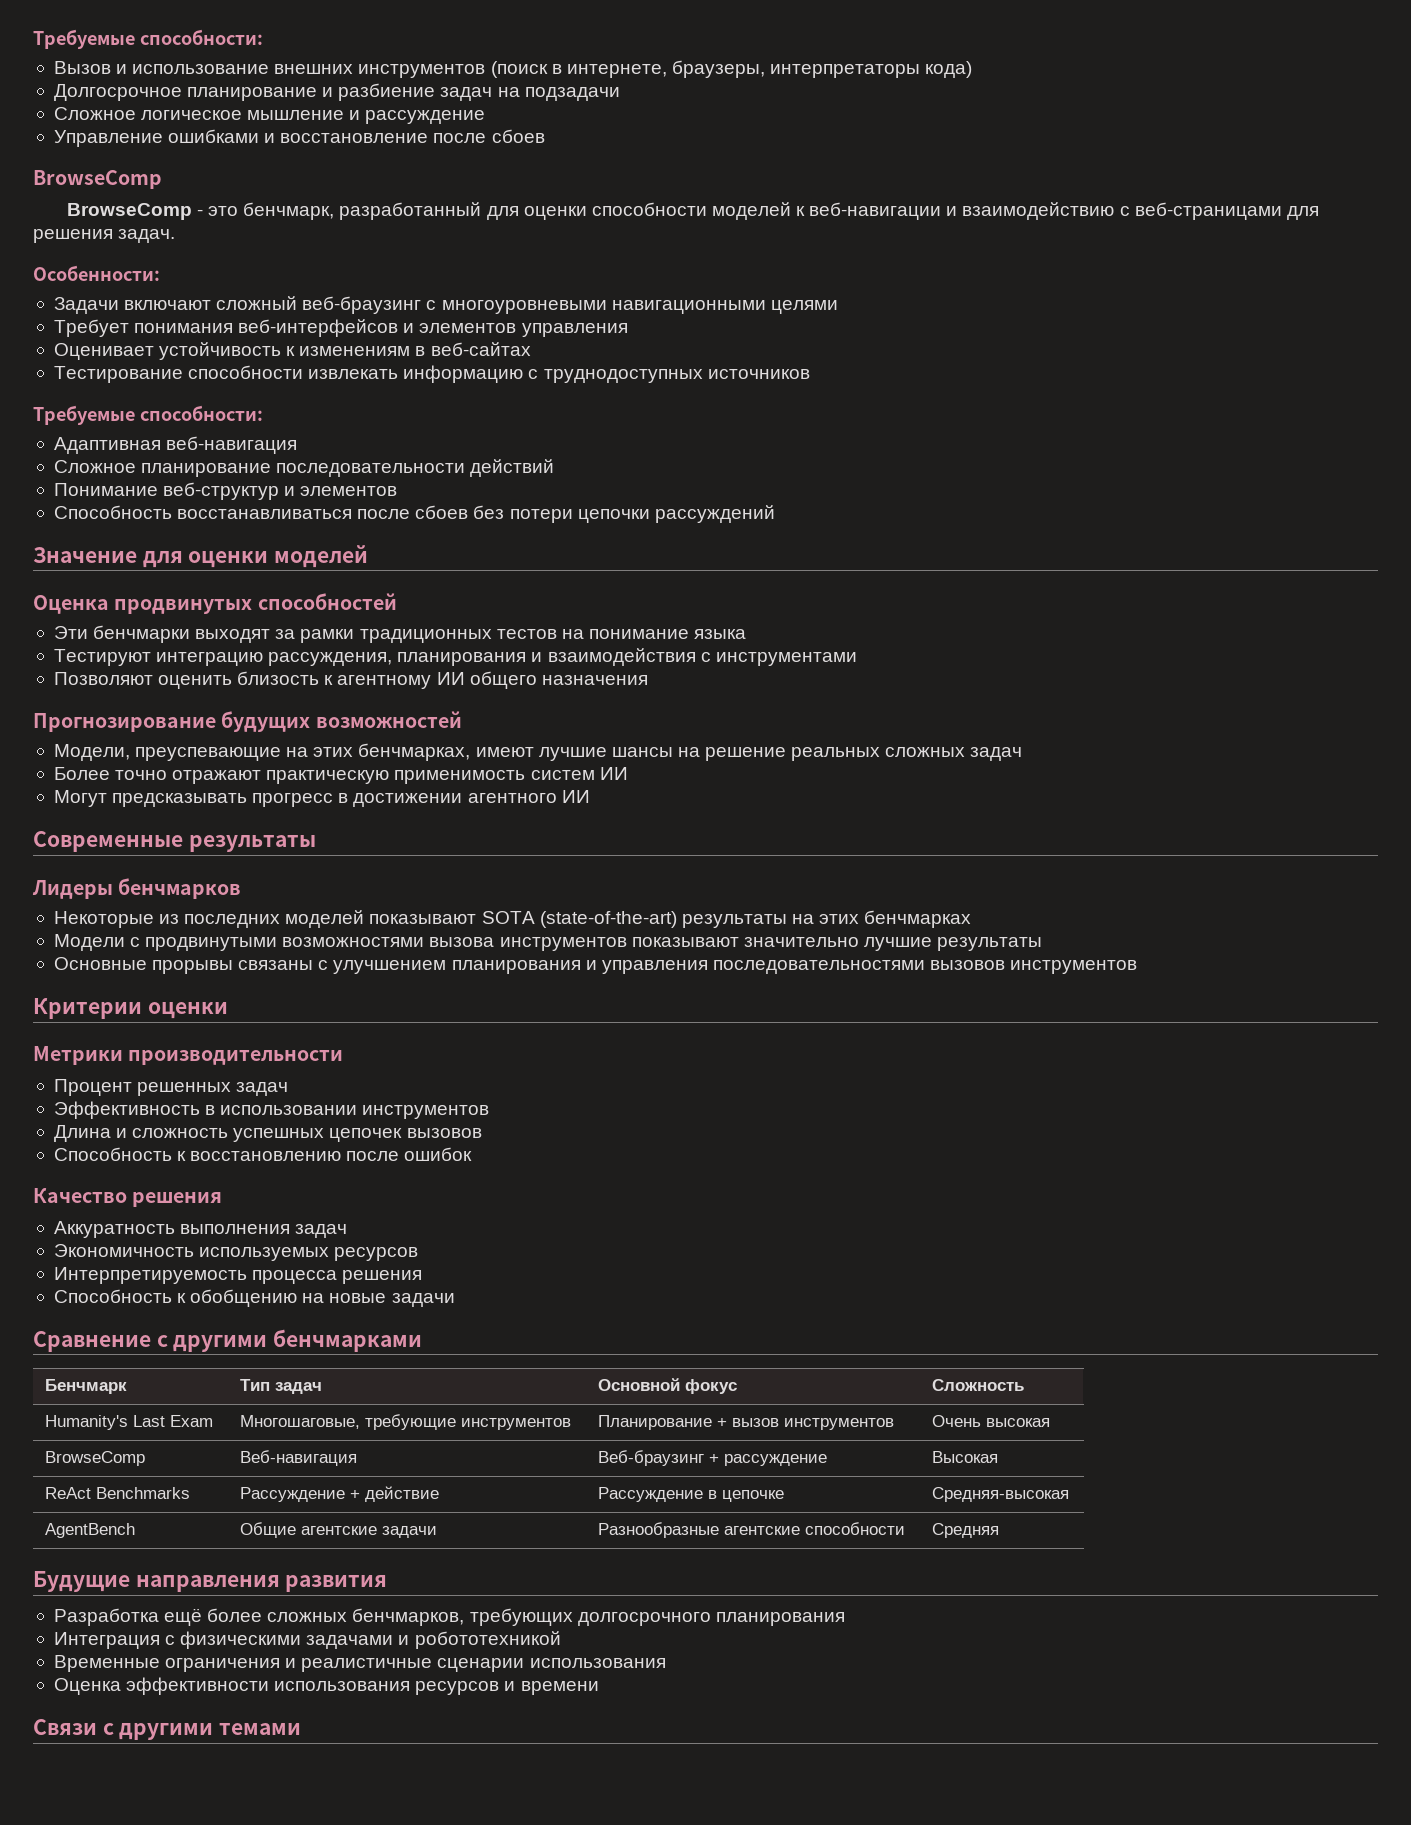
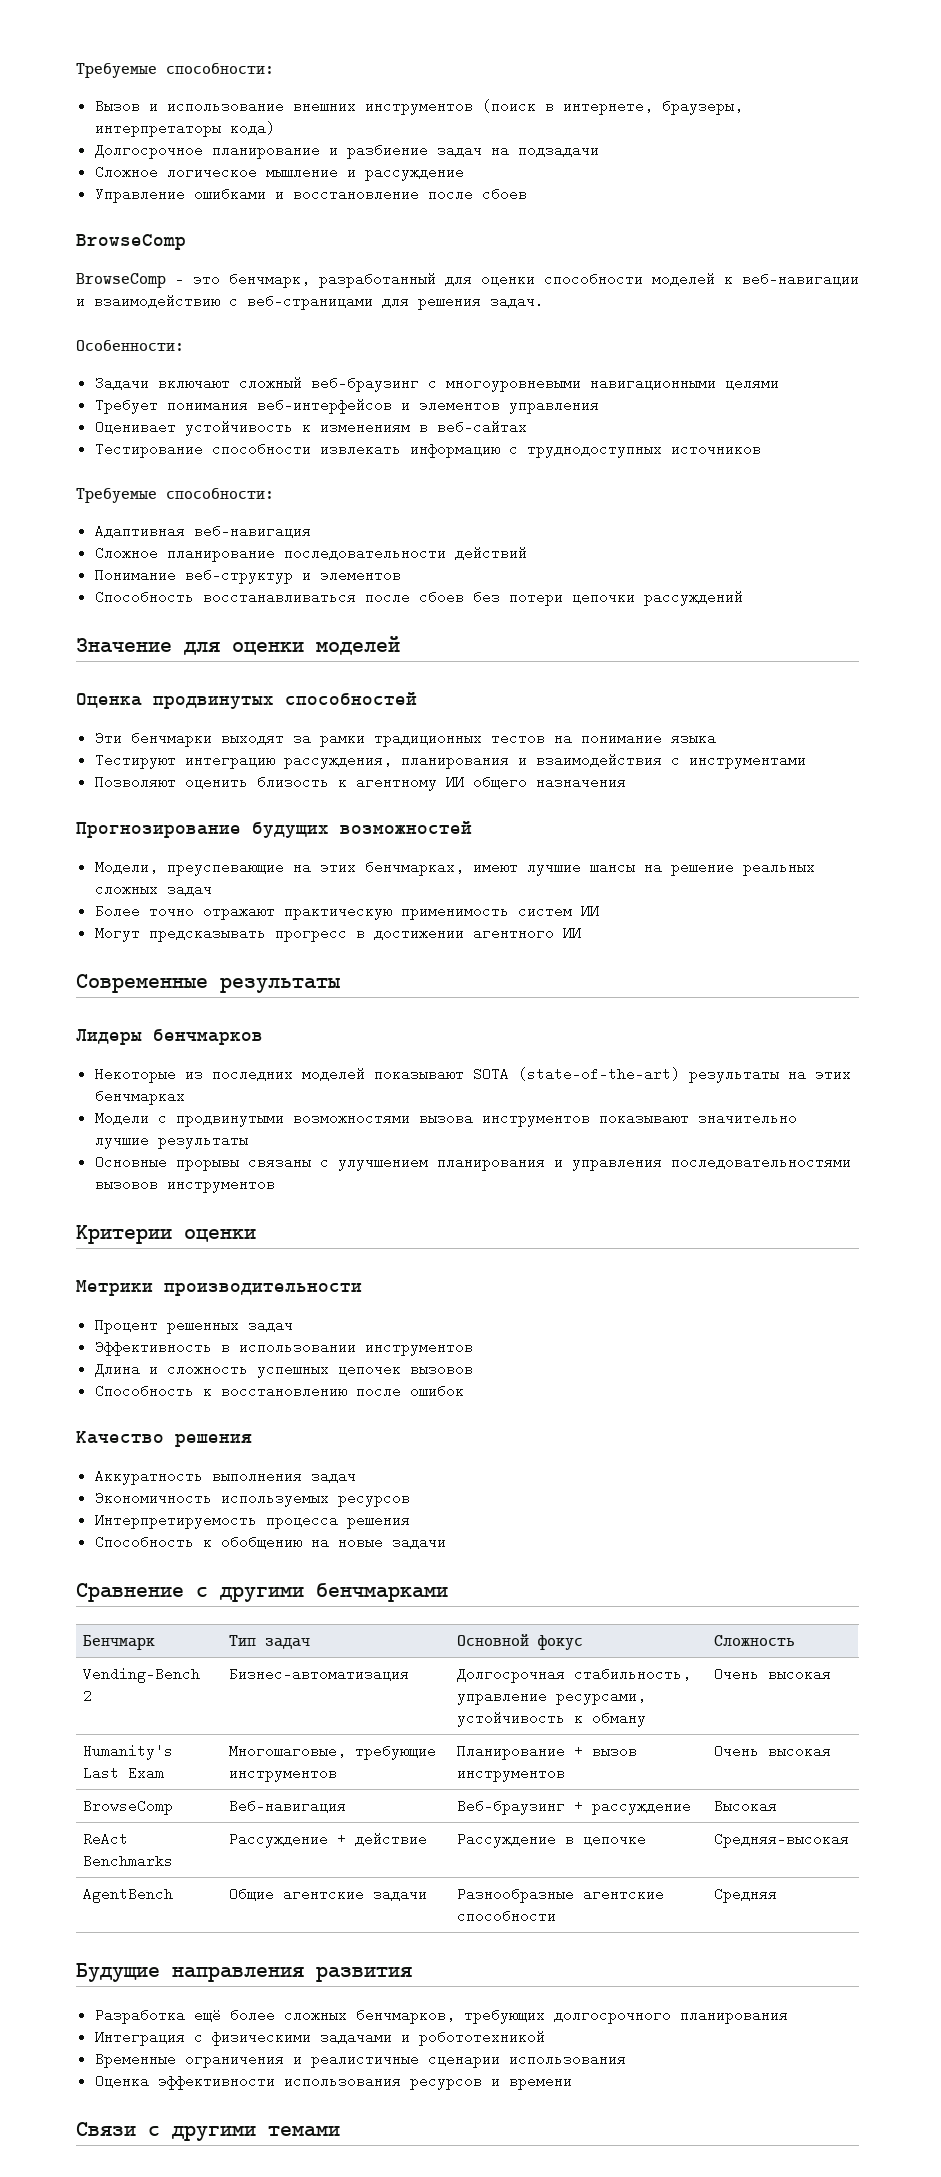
+ Vending-Bench 2 | Бизнес-автоматизация | Долгосрочная стабильность, управление ресурсами, устойчивость к обману | Очень высокая

